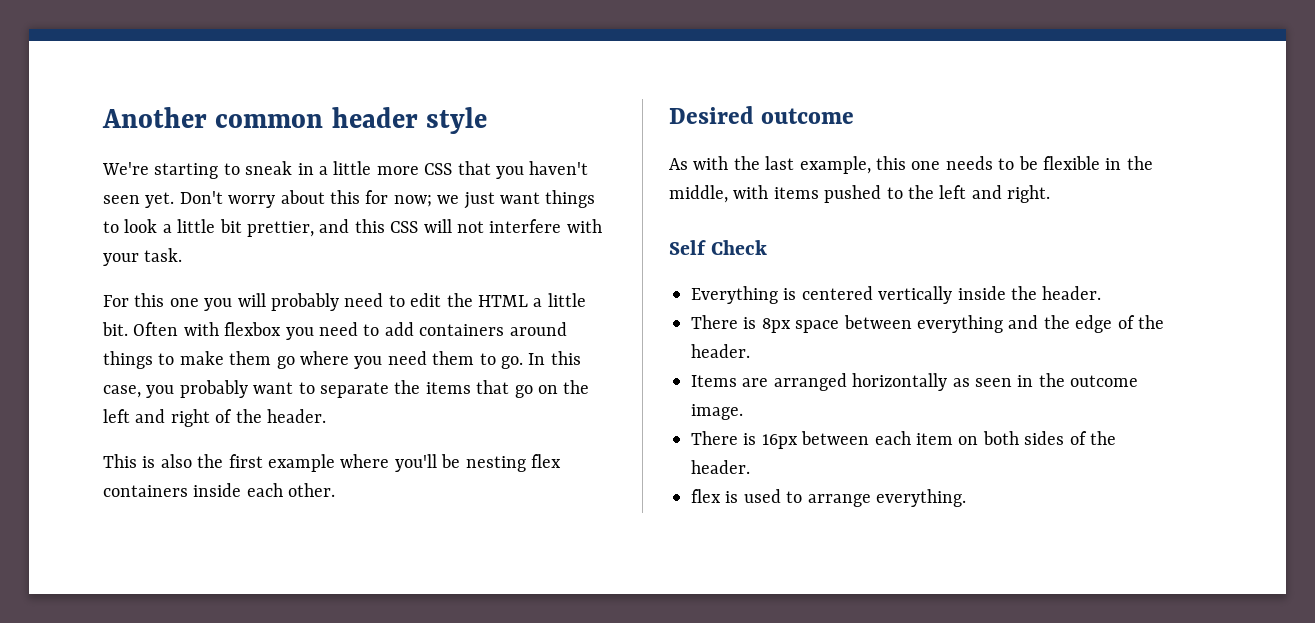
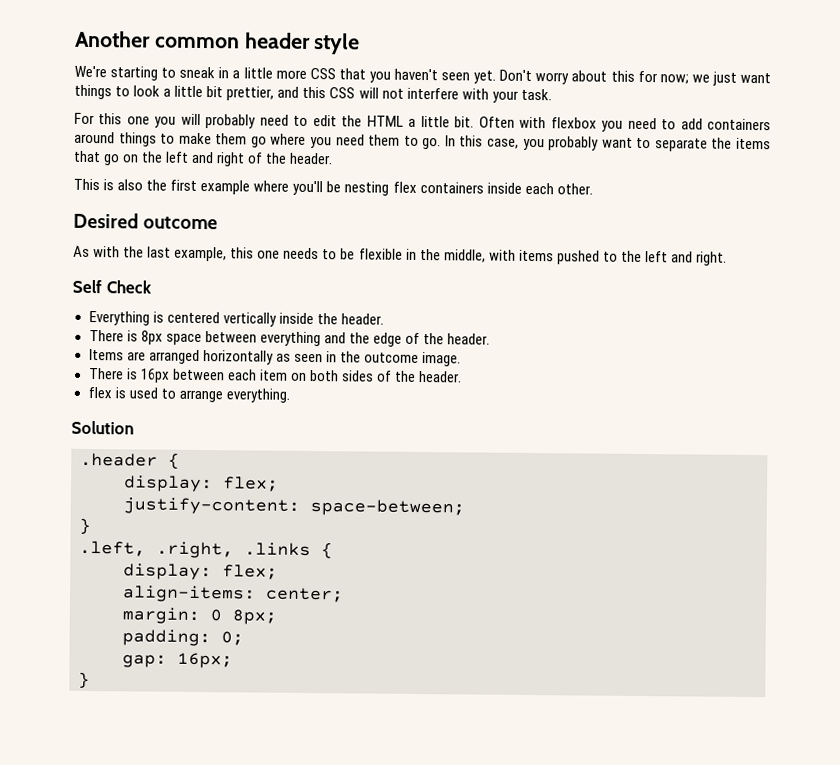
+ Solution
+ .header {
+ display: flex;
+ justify-content: space-between;
+ }
+ .left, .right, .links {
+ display: flex;
+ align-items: center;
+ margin: 0 8px;
+ padding: 0;
+ gap: 16px;
+ }

